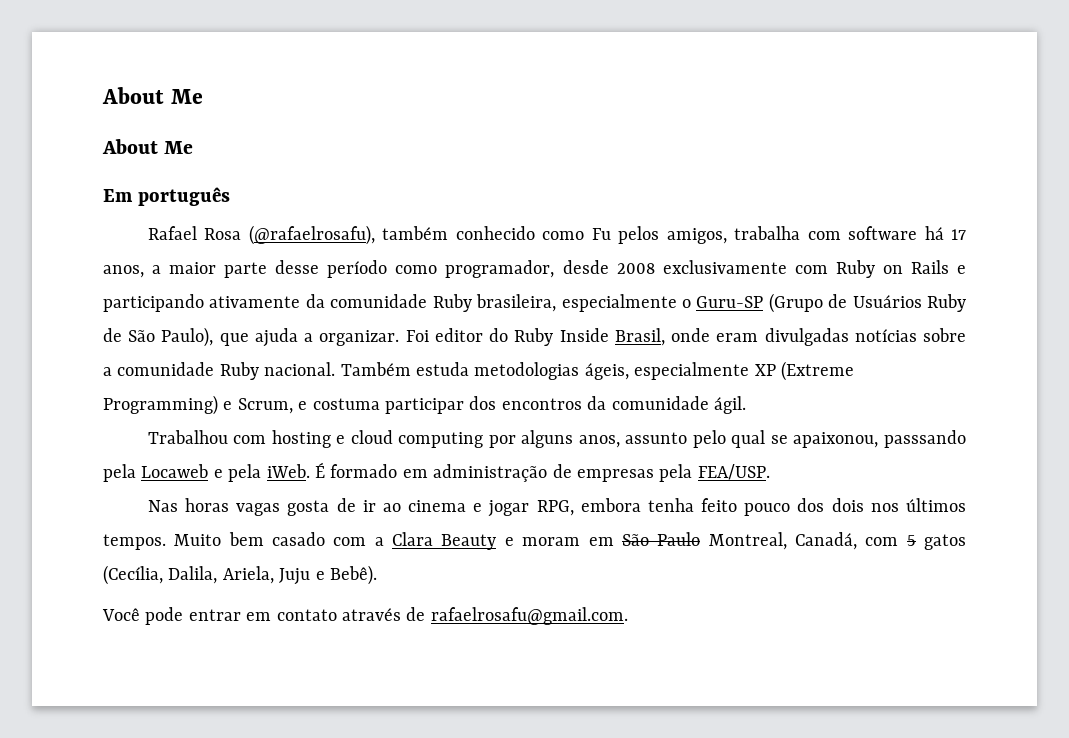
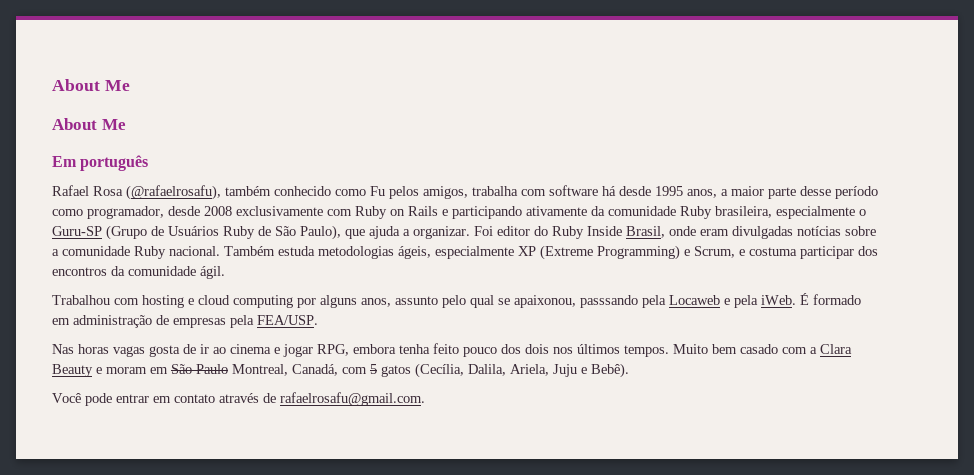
- Rafael Rosa (@rafaelrosafu), também conhecido como Fu pelos amigos, trabalha com software há 17 anos, a maior parte desse período como programador, desde 2008 exclusivamente com Ruby on Rails e participando ativamente da comunidade Ruby brasileira, especialmente o Guru-SP (Grupo de Usuários Ruby de São Paulo), que ajuda a organizar.
+ Rafael Rosa (@rafaelrosafu), também conhecido como Fu pelos amigos, trabalha com software há desde 1995 anos, a maior parte desse período como programador, desde 2008 exclusivamente com Ruby on Rails e participando ativamente da comunidade Ruby brasileira, especialmente o Guru-SP (Grupo de Usuários Ruby de São Paulo), que ajuda a organizar.

